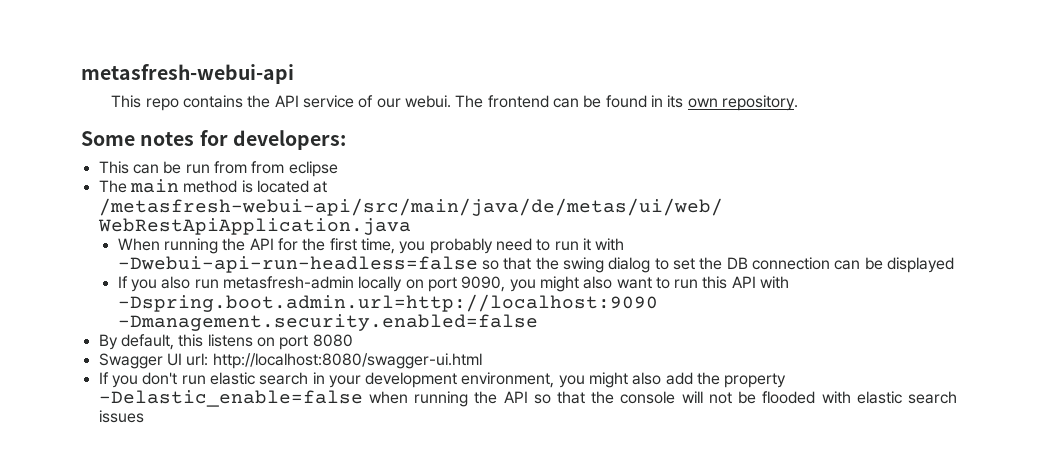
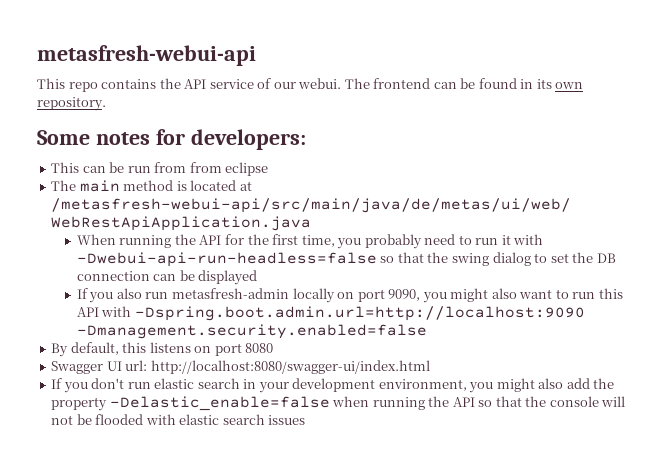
- Swagger UI url: http://localhost:8080/swagger-ui.html
+ Swagger UI url: http://localhost:8080/swagger-ui/index.html

